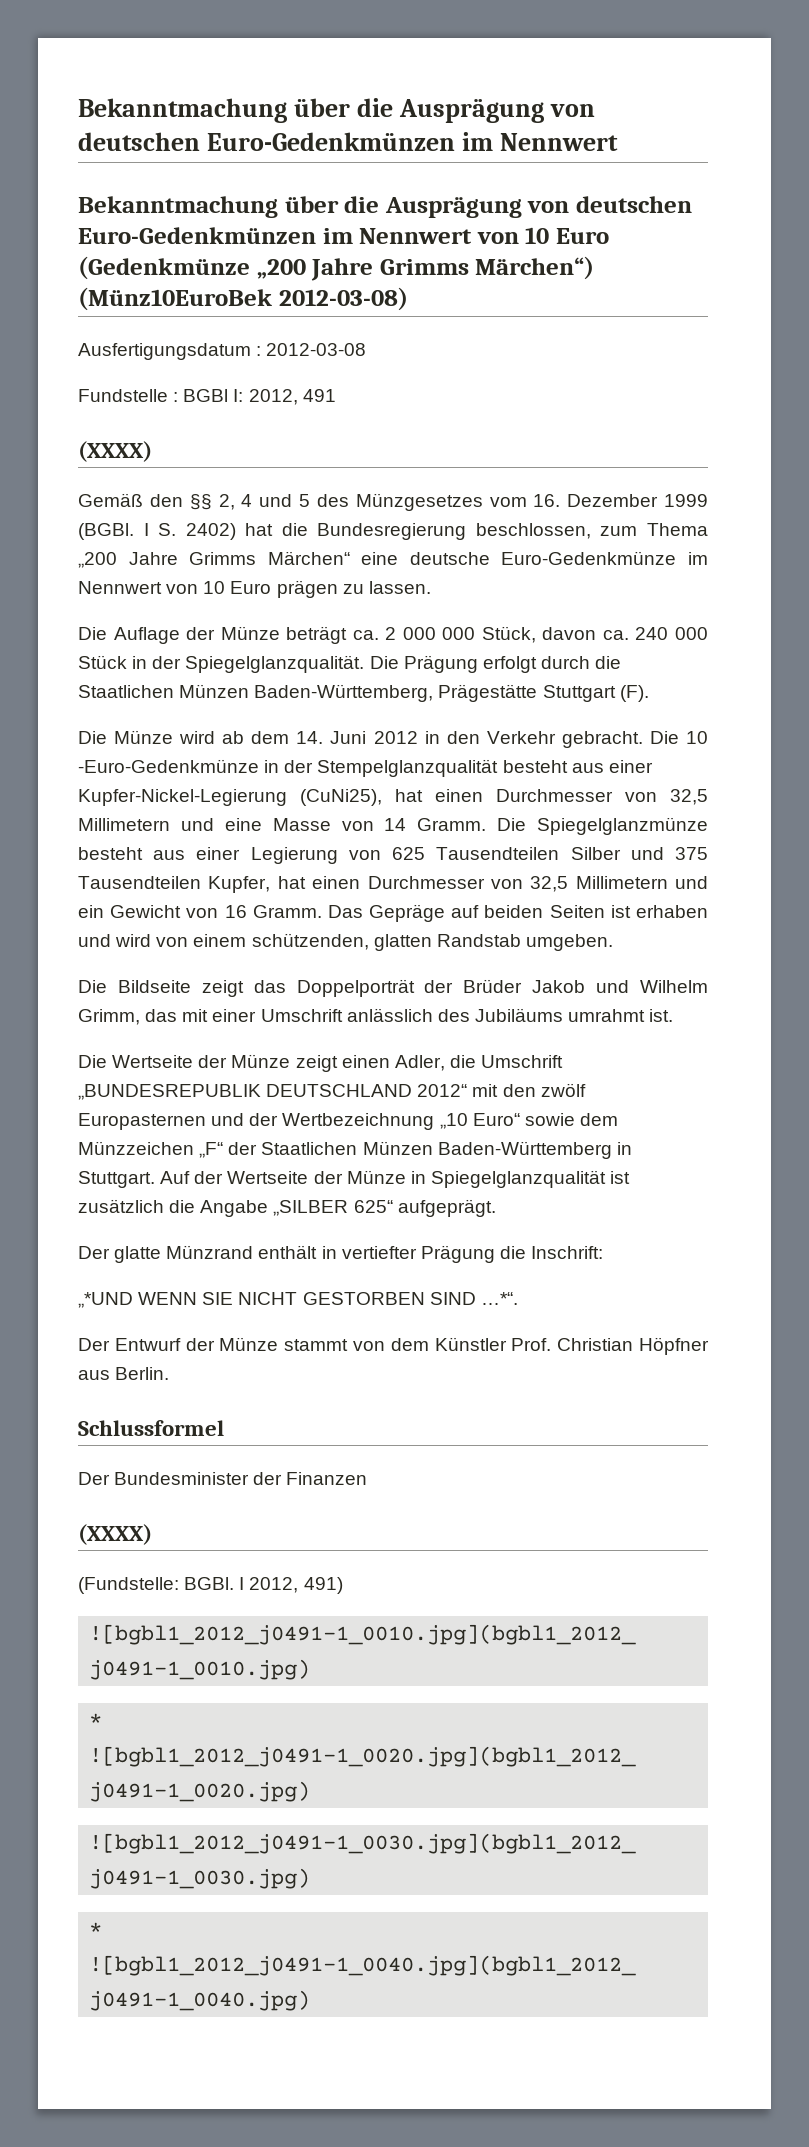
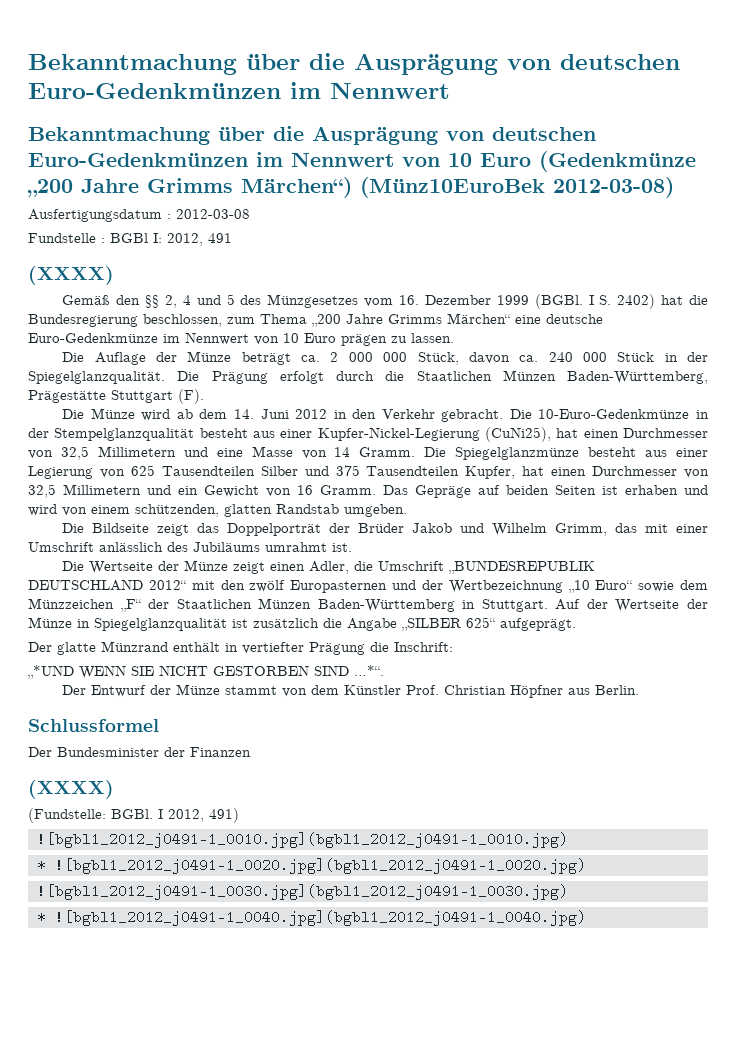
- Die 10 -Euro-Gedenkmünze in der Stempelglanzqualität besteht aus einer Kupfer-Nickel-Legierung (CuNi25), hat einen Durchmesser von 32,5 Millimetern und eine Masse von 14 Gramm.
+ Die 10-Euro-Gedenkmünze in der Stempelglanzqualität besteht aus einer Kupfer-Nickel-Legierung (CuNi25), hat einen Durchmesser von 32,5 Millimetern und eine Masse von 14 Gramm.

